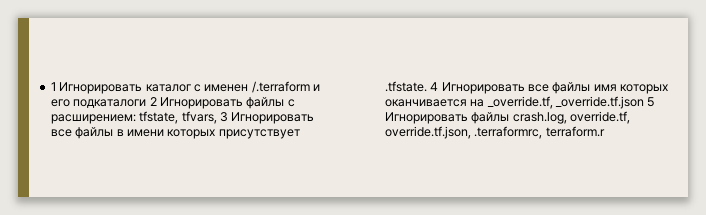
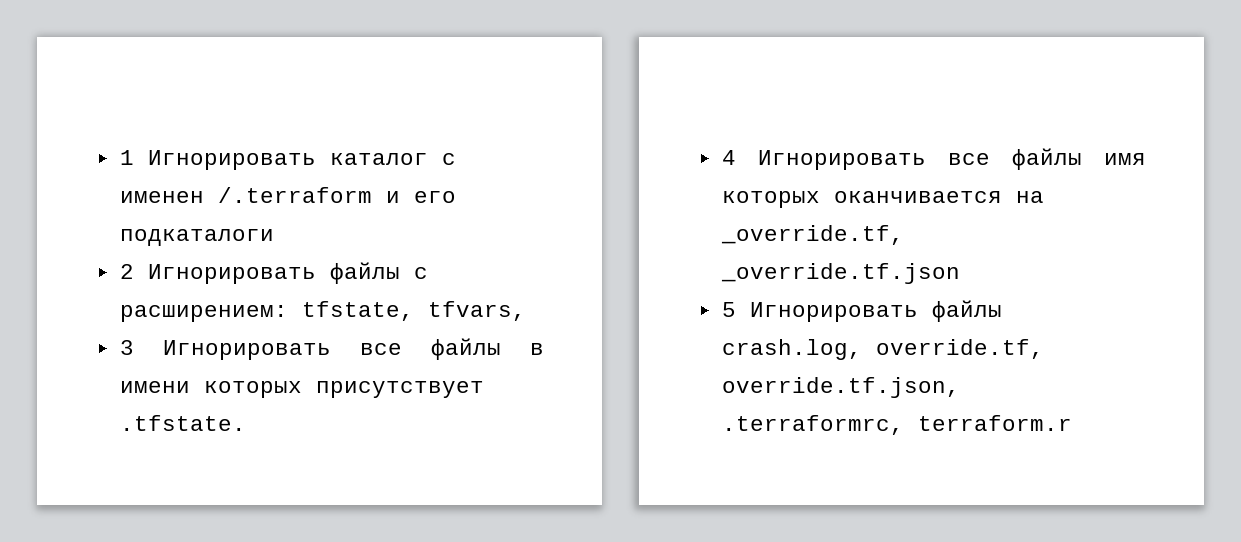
- 1 Игнорировать каталог с именен /.terraform и его подкаталоги 2 Игнорировать файлы с расширением: tfstate, tfvars, 3 Игнорировать все файлы в имени которых присутствует .tfstate. 4 Игнорировать все файлы имя которых оканчивается на _override.tf, _override.tf.json 5 Игнорировать файлы crash.log, override.tf, override.tf.json, .terraformrc, terraform.r
+ 1 Игнорировать каталог с именен /.terraform и его подкаталоги
+ 2 Игнорировать файлы с расширением: tfstate, tfvars,
+ 3 Игнорировать все файлы в имени которых присутствует .tfstate.
+ 4 Игнорировать все файлы имя которых оканчивается на _override.tf, _override.tf.json
+ 5 Игнорировать файлы crash.log, override.tf, override.tf.json, .terraformrc, terraform.r

